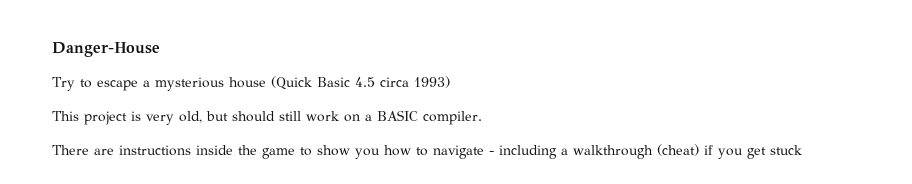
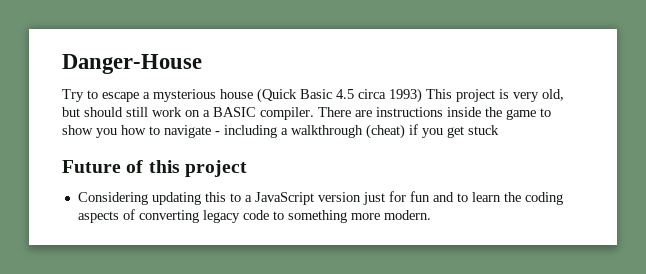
- Try to escape a mysterious house (Quick Basic 4.5 circa 1993)
- This project is very old, but should still work on a BASIC compiler.
- There are instructions inside the game to show you how to navigate - including a walkthrough (cheat) if you get stuck
+ Try to escape a mysterious house (Quick Basic 4.5 circa 1993) This project is very old, but should still work on a BASIC compiler. There are instructions inside the game to show you how to navigate - including a walkthrough (cheat) if you get stuck
+ Future of this project
+ Considering updating this to a JavaScript version just for fun and to learn the coding aspects of converting legacy code to something more modern.

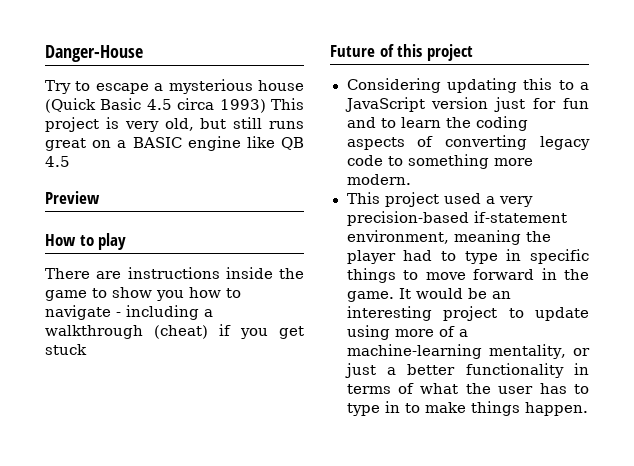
- Try to escape a mysterious house (Quick Basic 4.5 circa 1993) This project is very old, but should still work on a BASIC compiler. There are instructions inside the game to show you how to navigate - including a walkthrough (cheat) if you get stuck
+ Try to escape a mysterious house (Quick Basic 4.5 circa 1993) This project is very old, but still runs great on a BASIC engine like QB 4.5
+ Preview
+ How to play
+ There are instructions inside the game to show you how to navigate - including a walkthrough (cheat) if you get stuck
+ This project used a very precision-based if-statement environment, meaning the player had to type in specific things to move forward in the game. It would be an interesting project to update using more of a machine-learning mentality, or just a better functionality in terms of what the user has to type in to make things happen.

